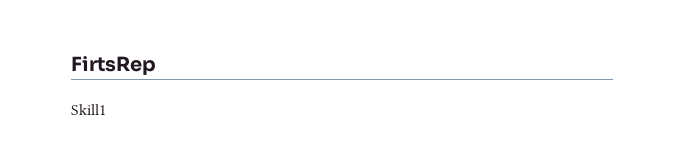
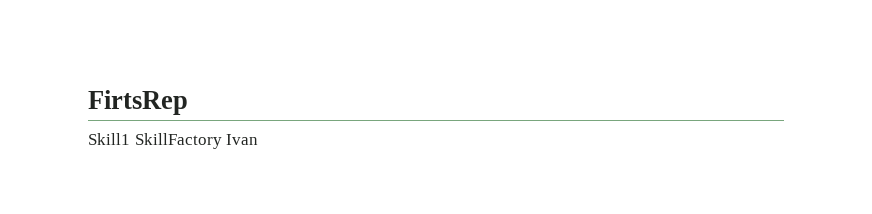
- Skill1
+ Skill1 SkillFactory Ivan

